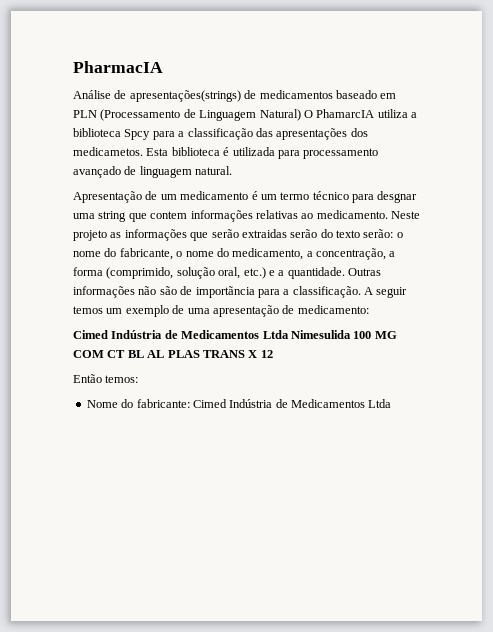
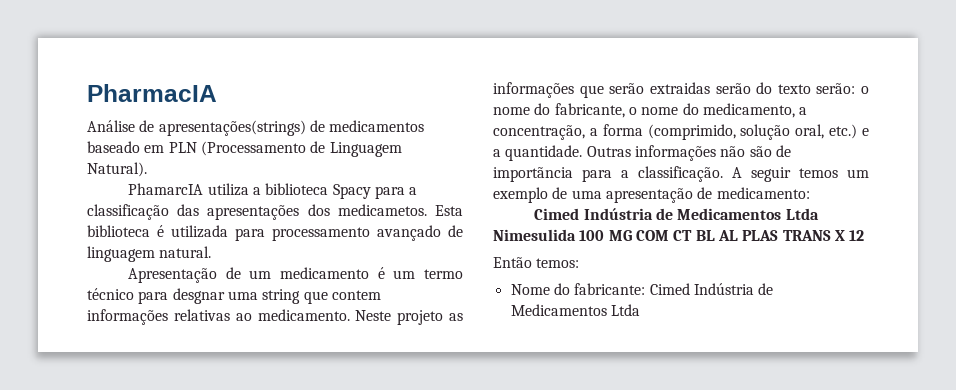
- Análise de apresentações(strings) de medicamentos baseado em PLN (Processamento de Linguagem Natural) O PhamarcIA utiliza a biblioteca Spcy para a classificação das apresentações dos medicametos.
+ Análise de apresentações(strings) de medicamentos baseado em PLN (Processamento de Linguagem Natural).
+ PhamarcIA utiliza a biblioteca Spacy para a classificação das apresentações dos medicametos.

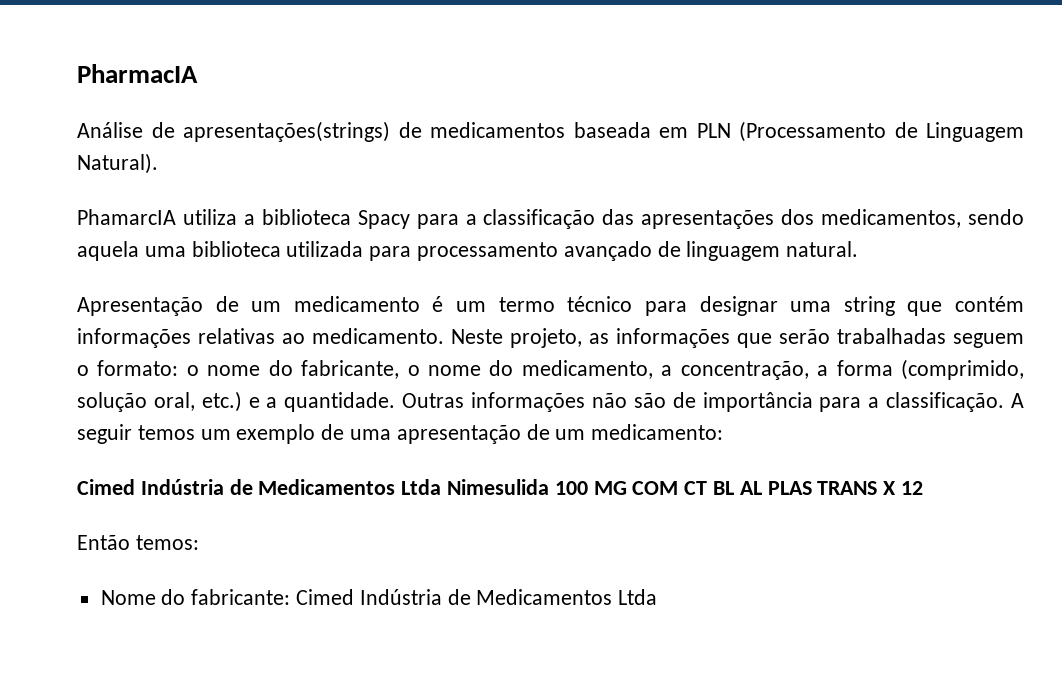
- Análise de apresentações(strings) de medicamentos baseado em PLN (Processamento de Linguagem Natural).
+ Análise de apresentações(strings) de medicamentos baseada em PLN (Processamento de Linguagem Natural).
- PhamarcIA utiliza a biblioteca Spacy para a classificação das apresentações dos medicametos. Esta biblioteca é utilizada para processamento avançado de linguagem natural.
+ PhamarcIA utiliza a biblioteca Spacy para a classificação das apresentações dos medicamentos, sendo aquela uma biblioteca utilizada para processamento avançado de linguagem natural.
- Apresentação de um medicamento é um termo técnico para desgnar uma string que contem informações relativas ao medicamento.
+ Apresentação de um medicamento é um termo técnico para designar uma string que contém informações relativas ao medicamento.
- Neste projeto as informações que serão extraidas serão do texto serão: o nome do fabricante, o nome do medicamento, a concentração, a forma (comprimido, solução oral, etc.) e a quantidade.
+ Neste projeto, as informações que serão trabalhadas seguem o formato: o nome do fabricante, o nome do medicamento, a concentração, a forma (comprimido, solução oral, etc.) e a quantidade.
- Outras informações não são de importãncia para a classificação.
+ Outras informações não são de importância para a classificação.
- A seguir temos um exemplo de uma apresentação de medicamento:
+ A seguir temos um exemplo de uma apresentação de um medicamento:

